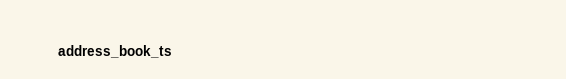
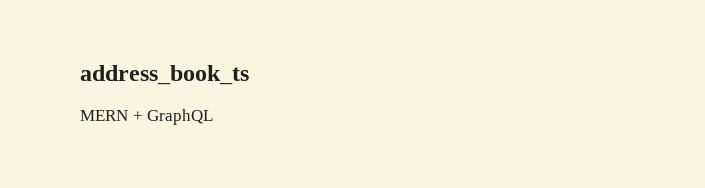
+ MERN + GraphQL

